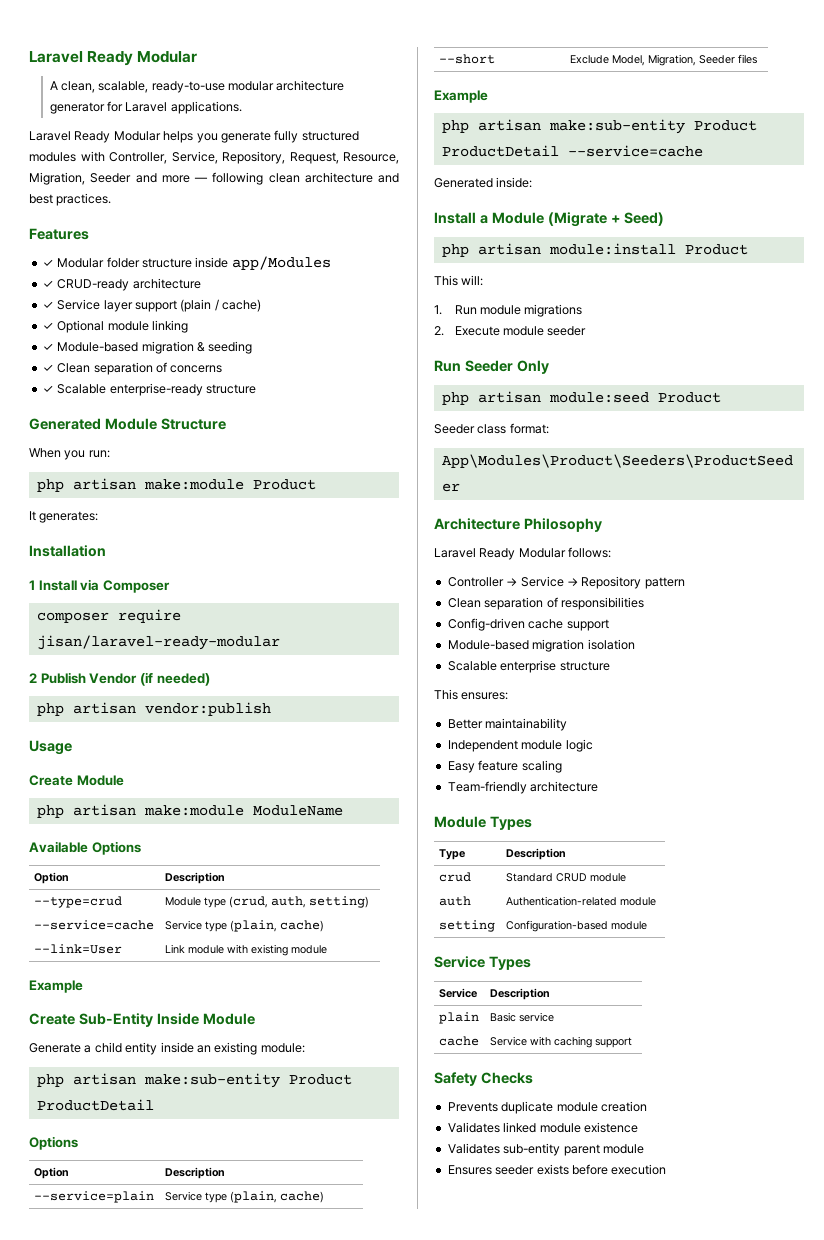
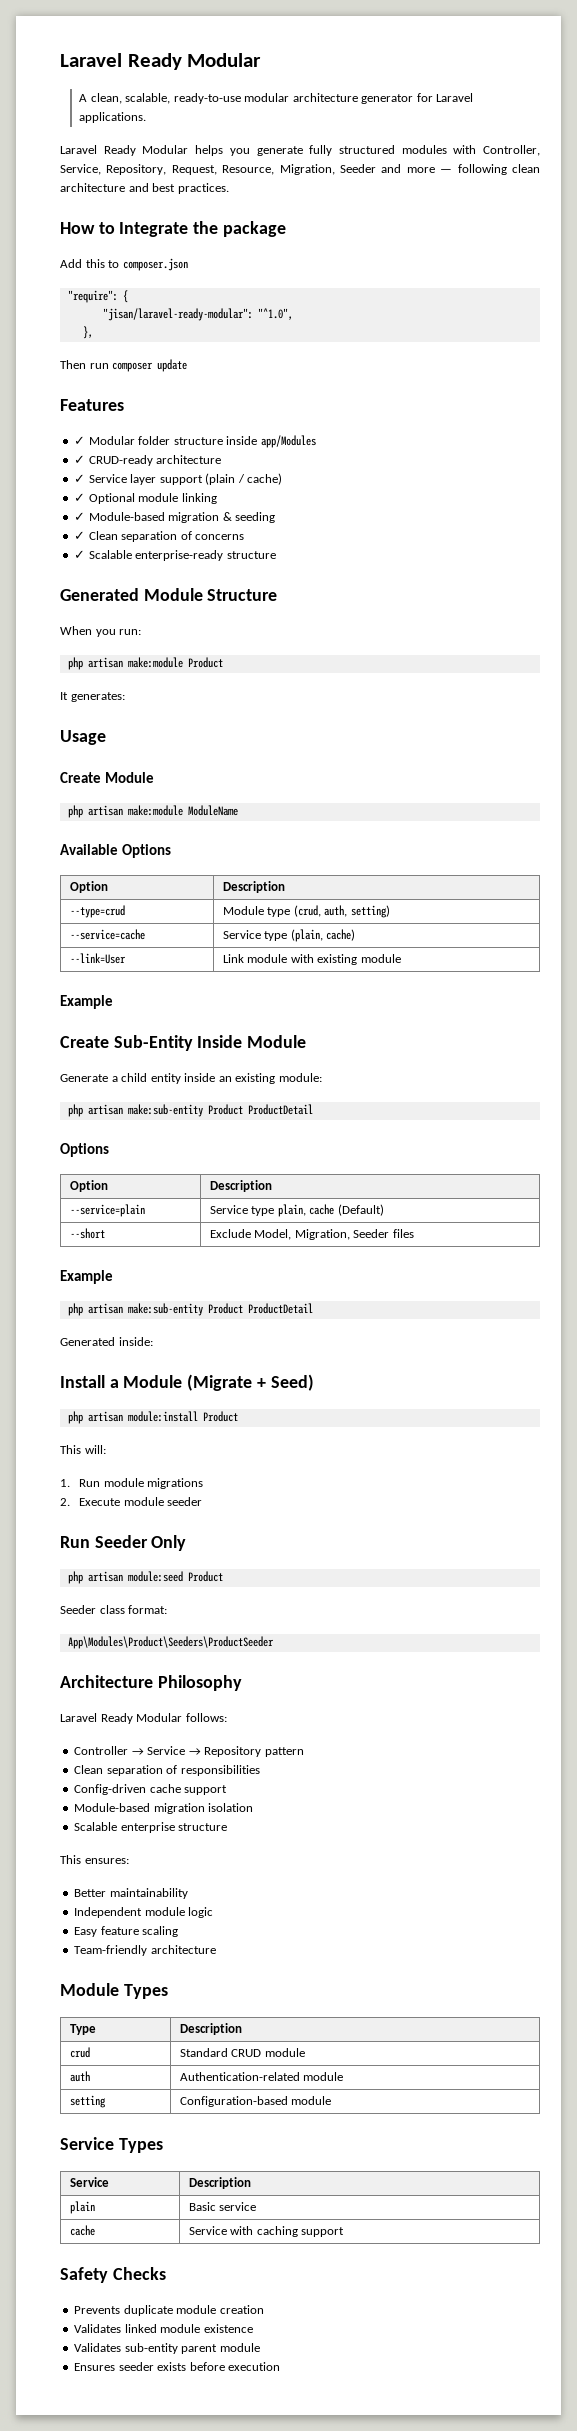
+ How to Integrate the package
+ Add this to composer.json
+ "require": {
+ "jisan/laravel-ready-modular": "^1.0",
+ },
+ Then run composer update
- Installation
- 1 Install via Composer
- composer require jisan/laravel-ready-modular
- 2 Publish Vendor (if needed)
- php artisan vendor:publish
- --service=plain | Service type (plain, cache)
+ --service=plain | Service type plain, cache (Default)
  --short | Exclude Model, Migration, Seeder files
  Example
- php artisan make:sub-entity Product ProductDetail --service=cache
+ php artisan make:sub-entity Product ProductDetail

